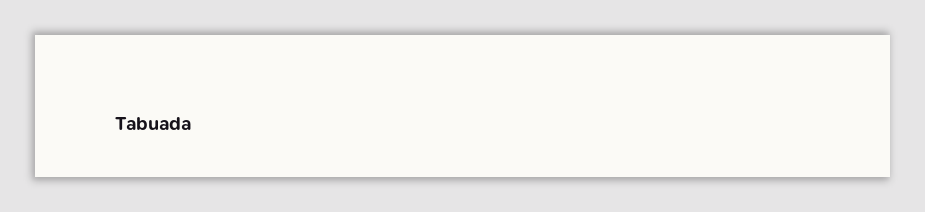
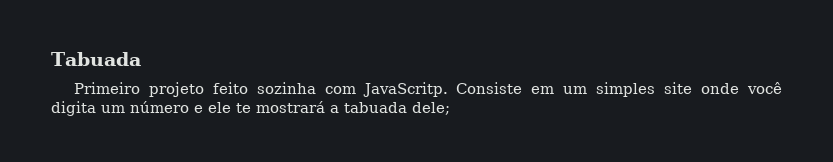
+ Primeiro projeto feito sozinha com JavaScritp. Consiste em um simples site onde você digita um número e ele te mostrará a tabuada dele;

